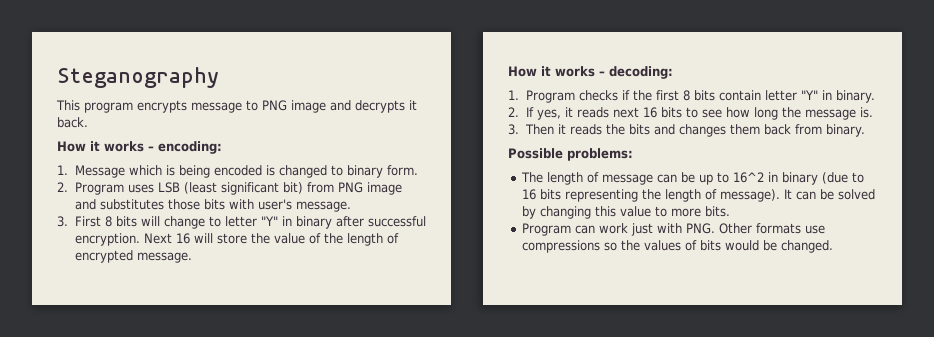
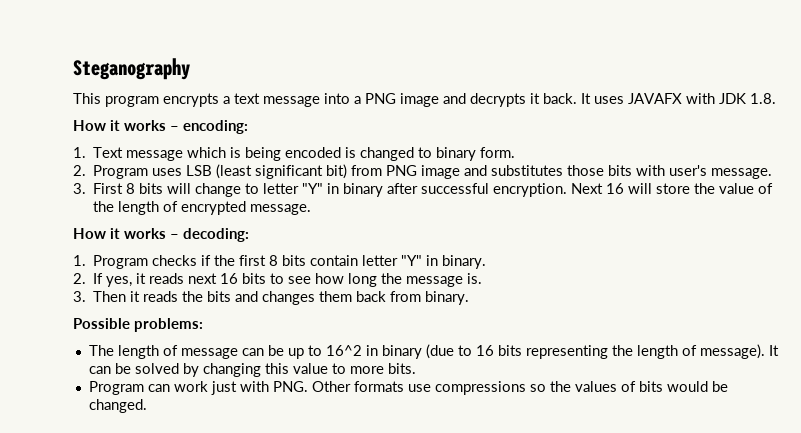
- This program encrypts message to PNG image and decrypts it back.
+ This program encrypts a text message into a PNG image and decrypts it back. It uses JAVAFX with JDK 1.8.
- 1. Message which is being encoded is changed to binary form.
+ 1. Text message which is being encoded is changed to binary form.

